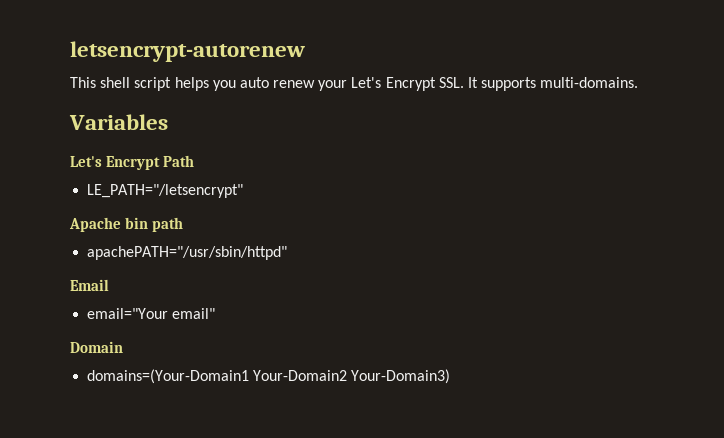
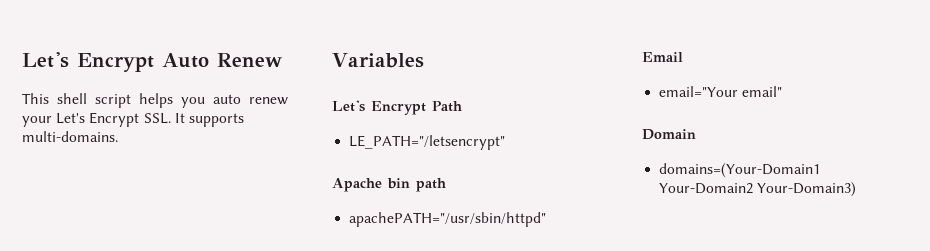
- letsencrypt-autorenew
+ Let's Encrypt Auto Renew

